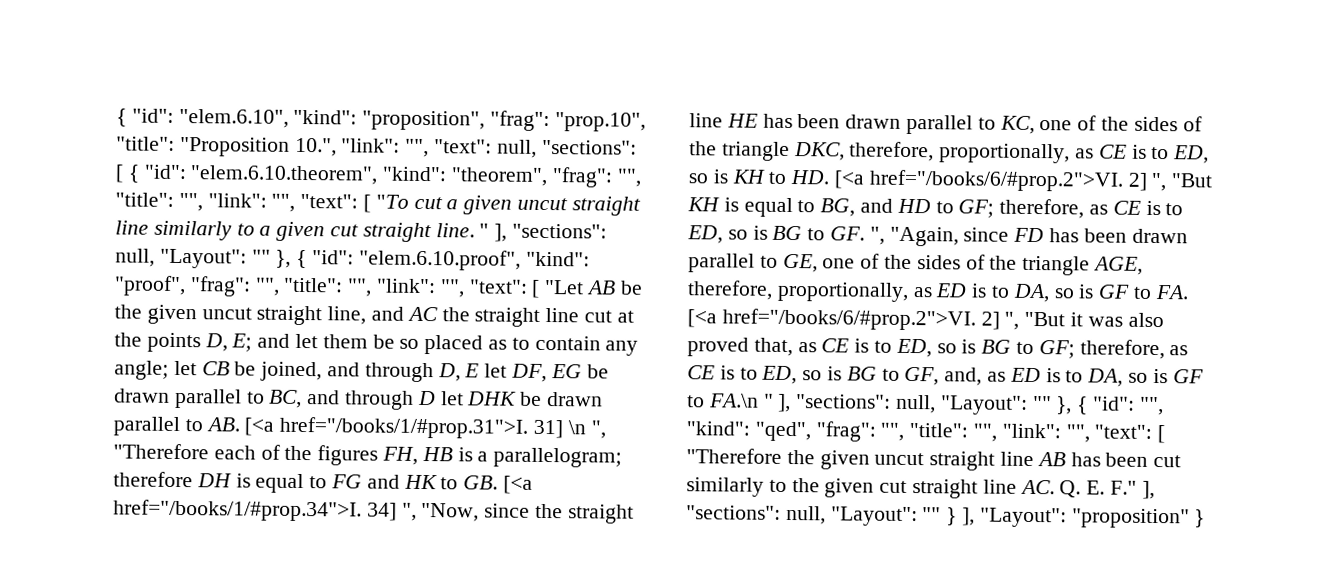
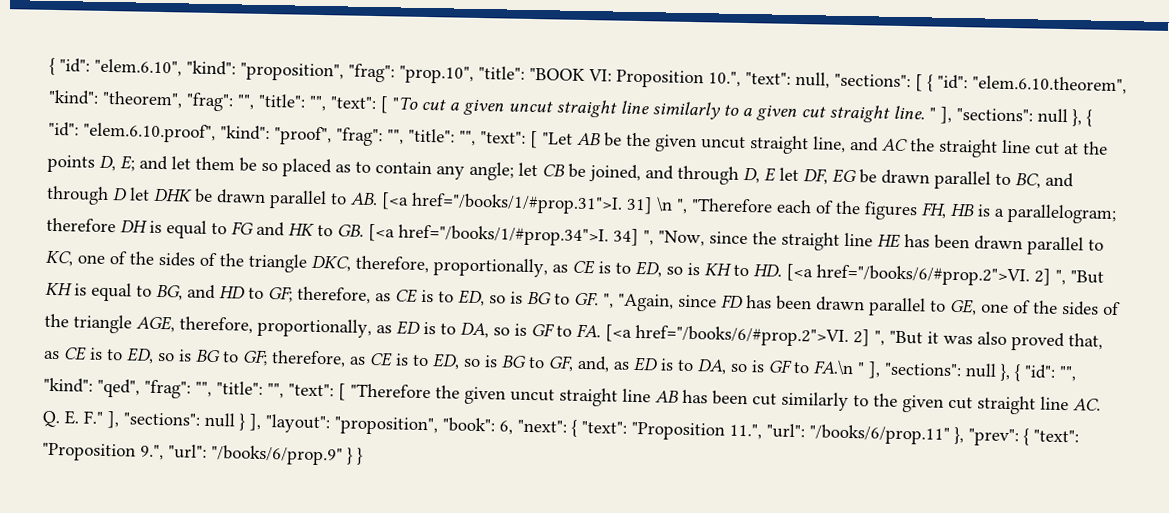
- { "id": "elem.6.10", "kind": "proposition", "frag": "prop.10", "title": "Proposition 10.", "link": "", "text": null, "sections": [ { "id": "elem.6.10.theorem", "kind": "theorem", "frag": "", "title": "", "link": "", "text": [ "To cut a given uncut straight line similarly to a given cut straight line. " ], "sections": null, "Layout": "" }, { "id":
+ { "id": "elem.6.10", "kind": "proposition", "frag": "prop.10", "title": "BOOK VI: Proposition 10.", "text": null, "sections": [ { "id": "elem.6.10.theorem", "kind": "theorem", "frag": "", "title": "", "text": [ "To cut a given uncut straight line similarly to a given cut straight line. " ], "sections": null }, { "id":
- "proof", "frag": "", "title": "", "link": "", "text":
+ "proof", "frag": "", "title": "", "text":
- therefore, as CE is to ED, so is BG to GF, and, as ED is to DA, so is GF to FA.\n " ], "sections": null, "Layout": "" }, { "id":
+ therefore, as CE is to ED, so is BG to GF, and, as ED is to DA, so is GF to FA.\n " ], "sections": null }, { "id":
- "qed", "frag": "", "title": "", "link": "", "text":
+ "qed", "frag": "", "title": "", "text":
- null, "Layout": "" } ], "Layout": "proposition" }
+ null } ], "layout": "proposition", "book": 6, "next": { "text": "Proposition 11.", "url": "/books/6/prop.11" }, "prev": { "text": "Proposition 9.", "url": "/books/6/prop.9" } }

